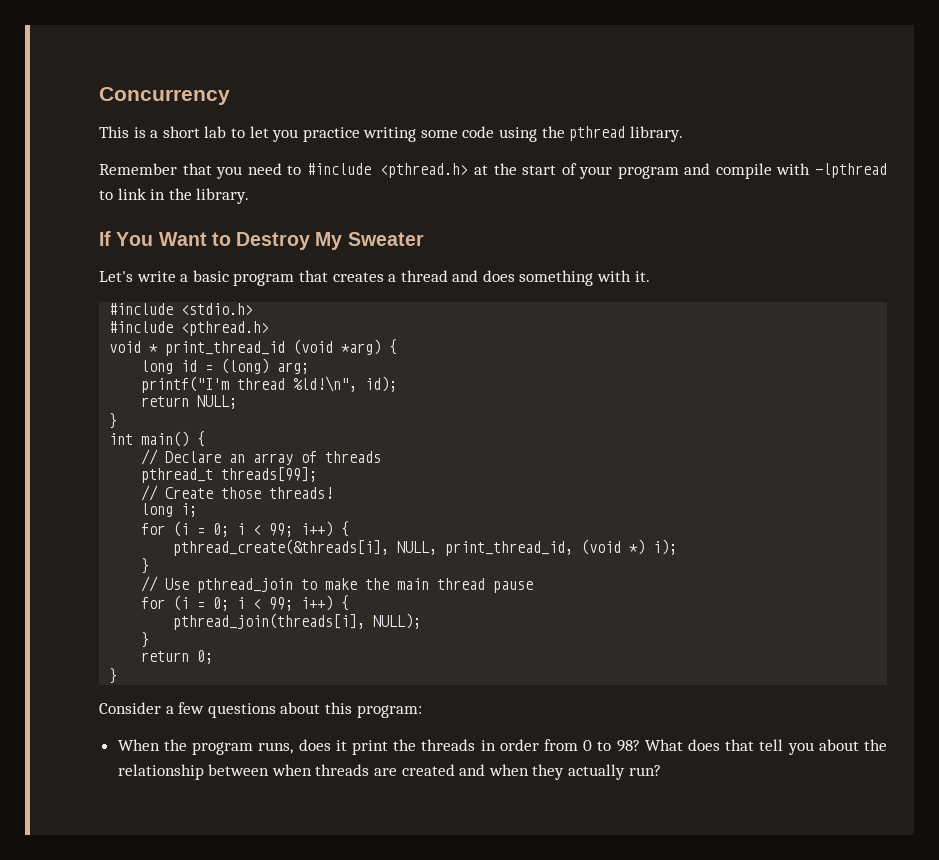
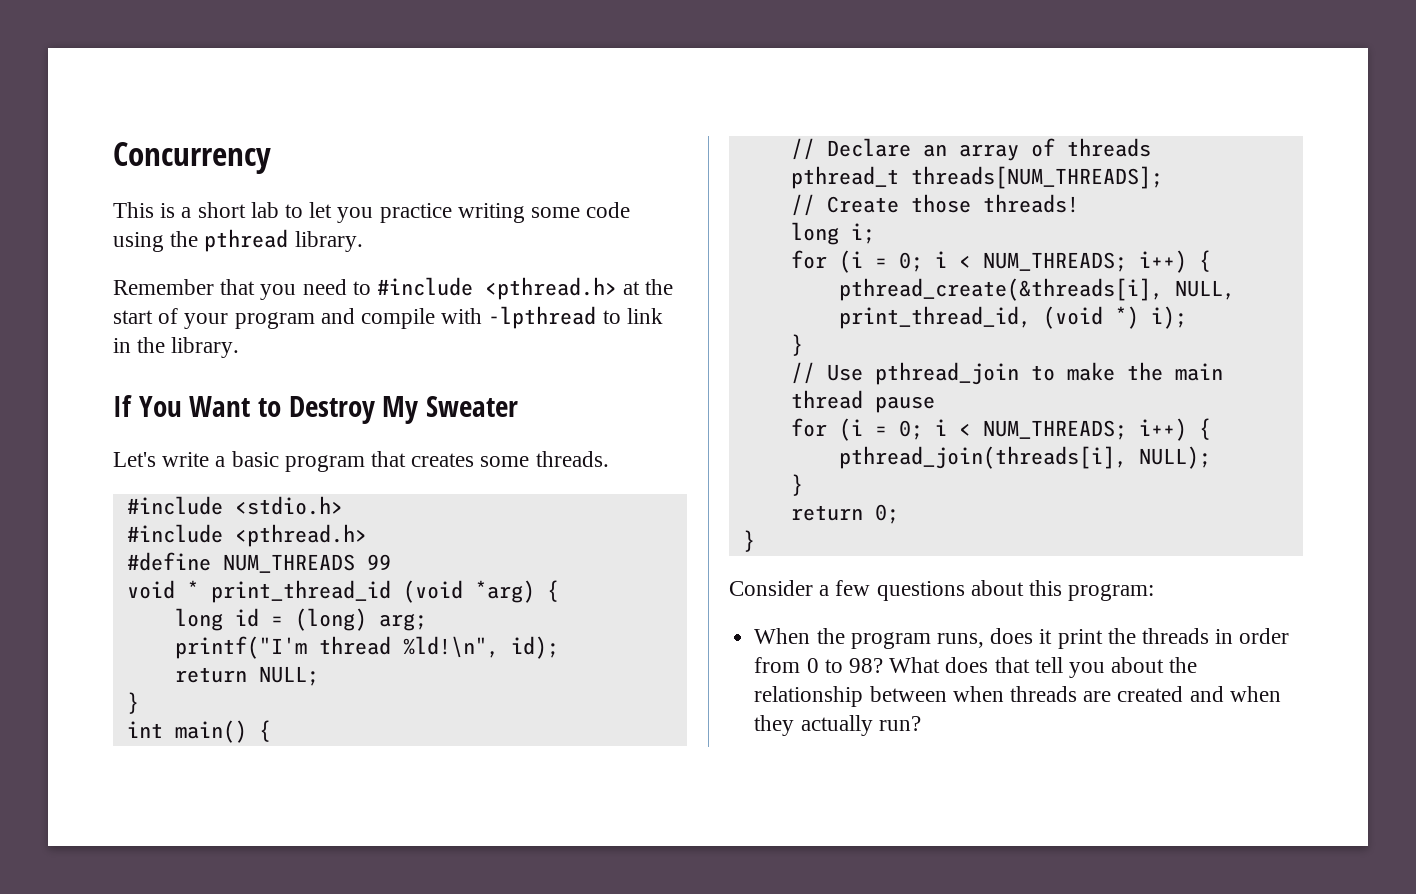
- Let's write a basic program that creates a thread and does something with it.
+ Let's write a basic program that creates some threads.
+ #define NUM_THREADS 99
- pthread_t threads[99];
+ pthread_t threads[NUM_THREADS];
  long i;
- for (i = 0; i < 99; i++) {
+ for (i = 0; i < NUM_THREADS; i++) {
  // Use pthread_join to make the main thread pause
- for (i = 0; i < 99; i++) {
+ for (i = 0; i < NUM_THREADS; i++) {

